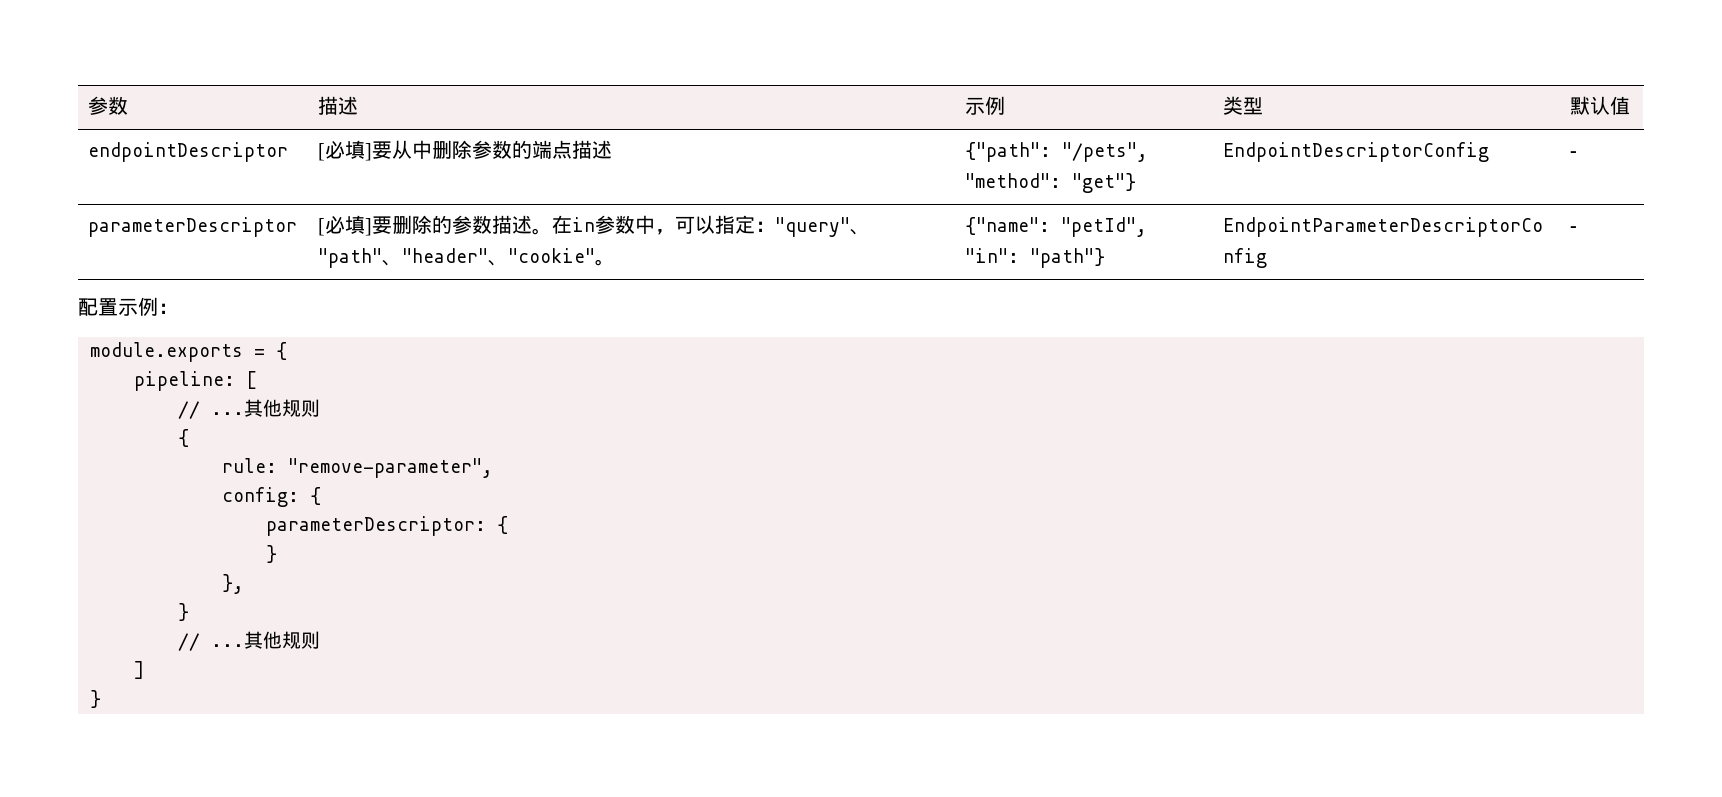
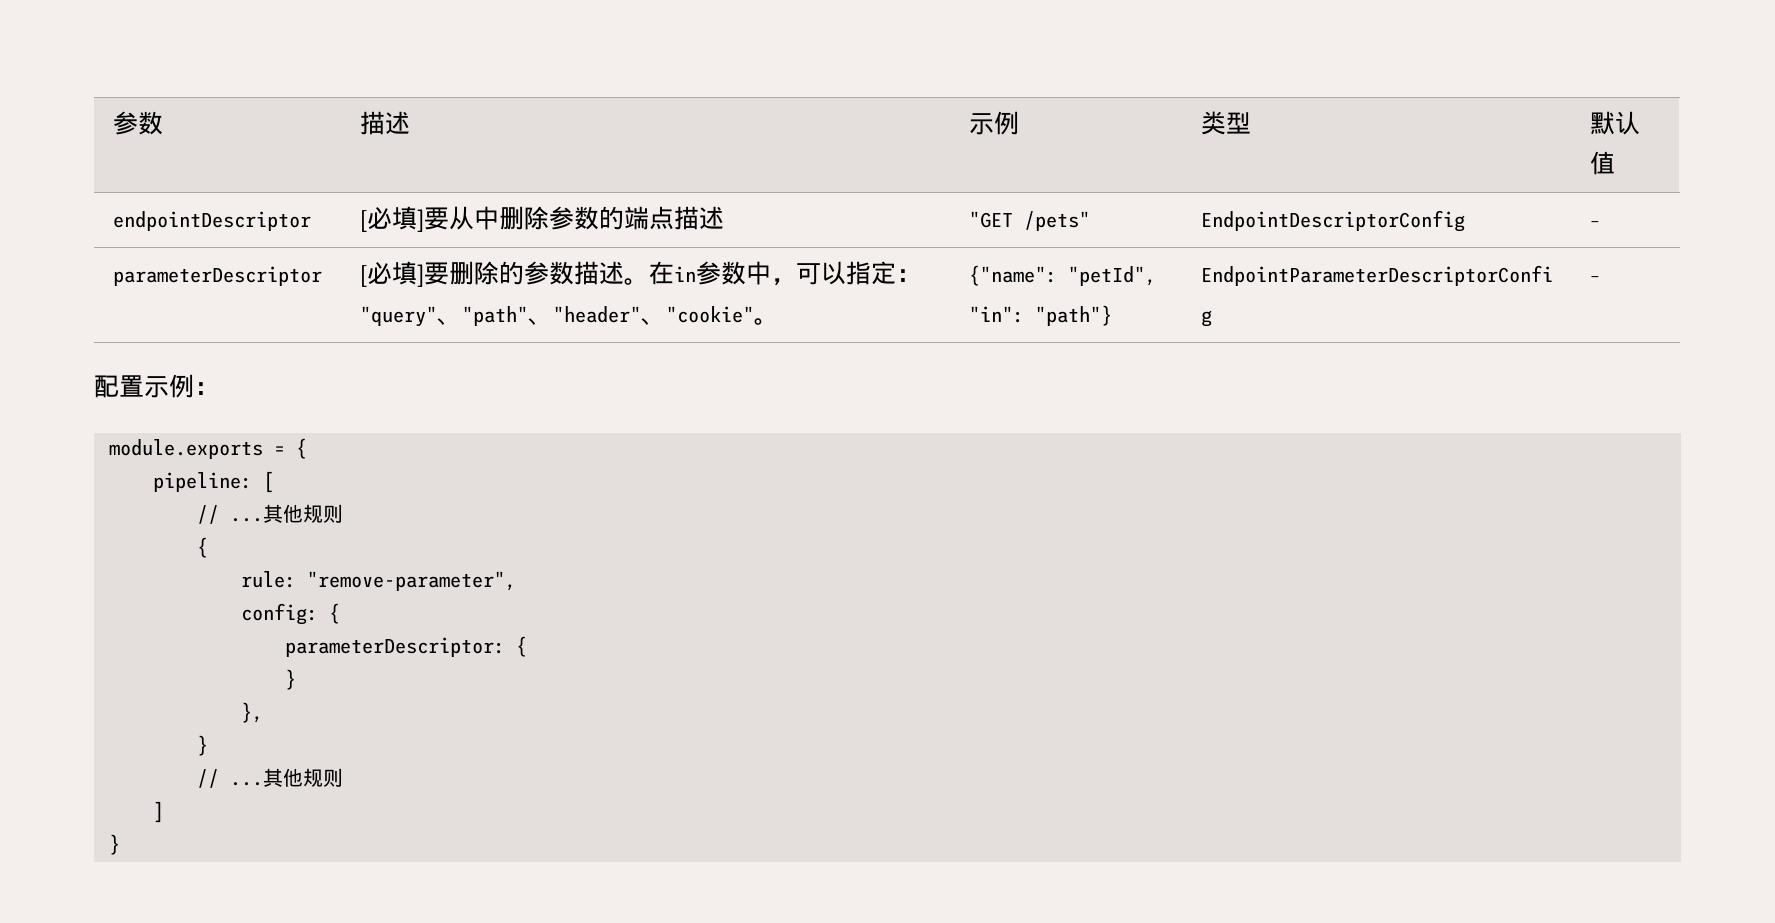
- endpointDescriptor | [必填]要从中删除参数的端点描述 | {"path": "/pets", "method": "get"} | EndpointDescriptorConfig | -
+ endpointDescriptor | [必填]要从中删除参数的端点描述 | "GET /pets" | EndpointDescriptorConfig | -

